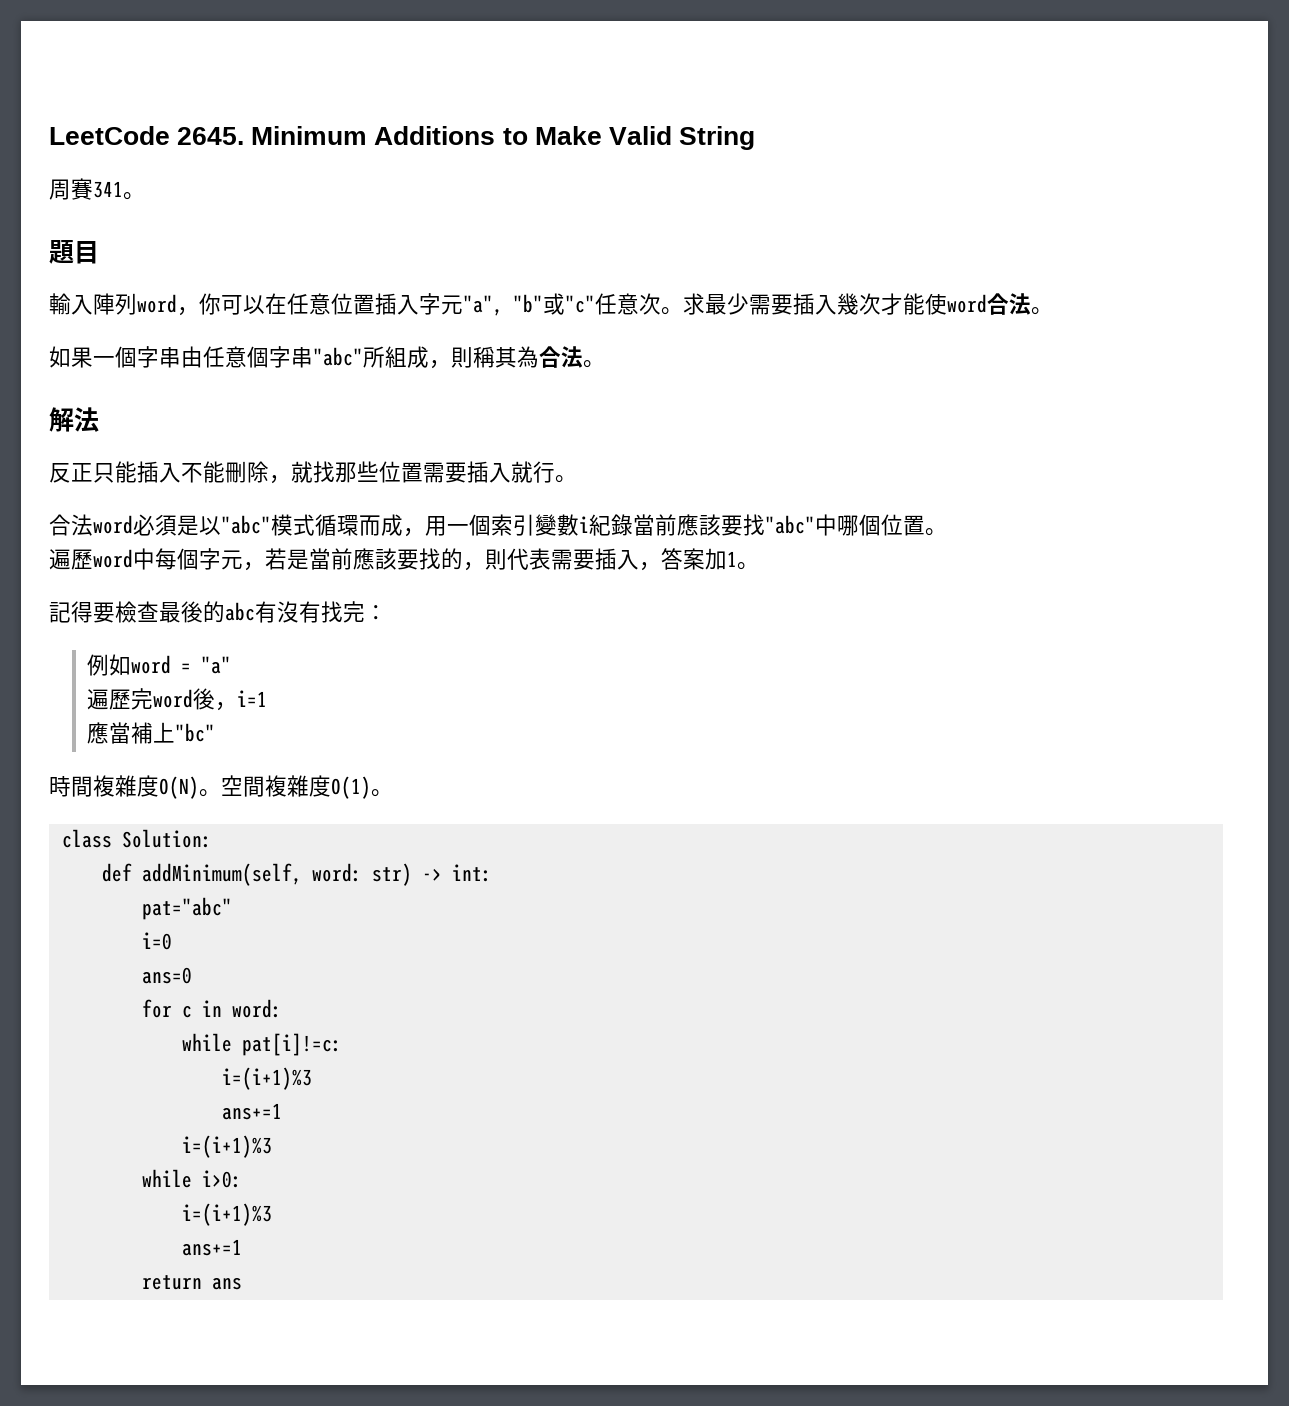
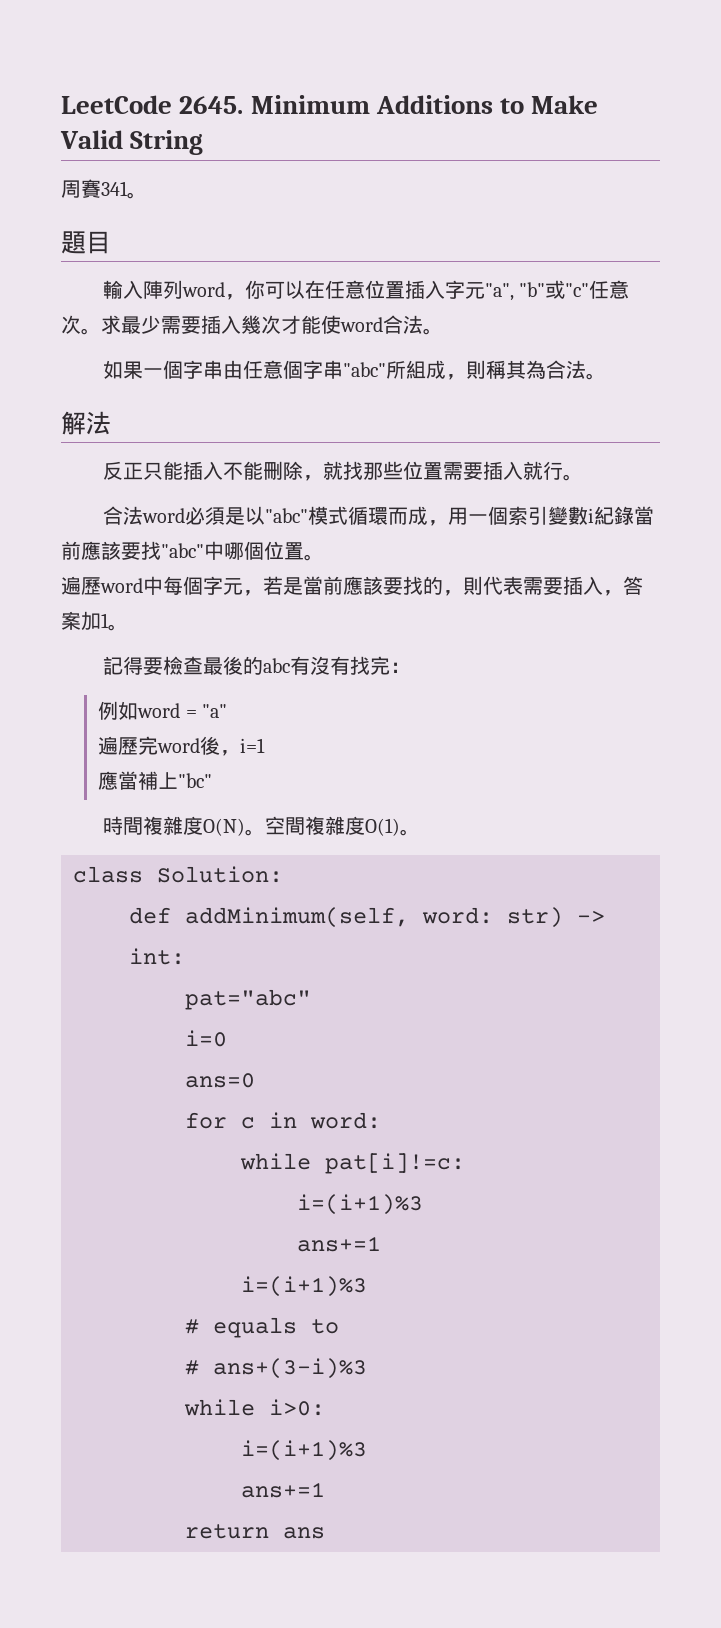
+ # equals to
+ # ans+(3-i)%3

